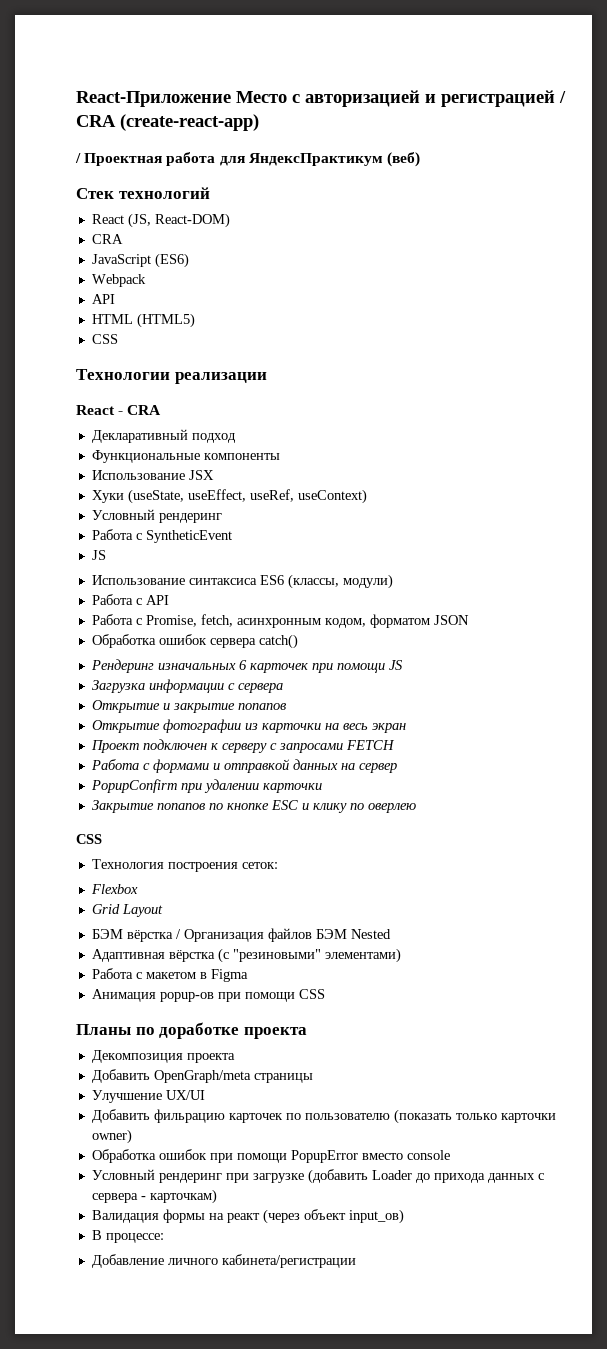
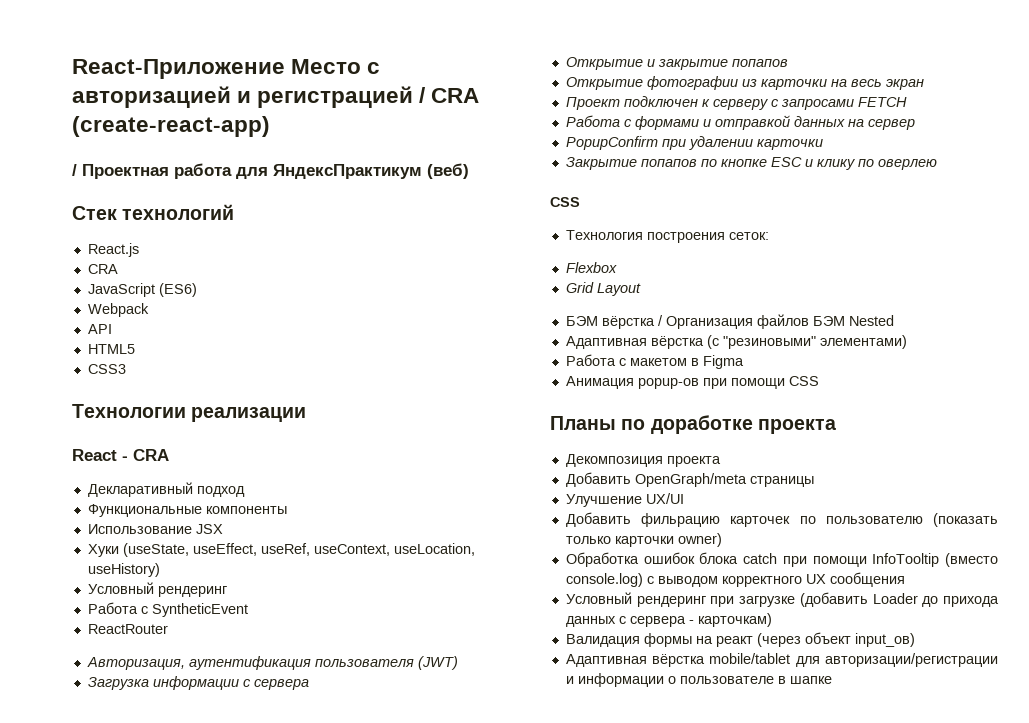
- React (JS, React-DOM)
+ React.js
- HTML (HTML5)
- CSS
+ HTML5
+ CSS3
- Хуки (useState, useEffect, useRef, useContext)
+ Хуки (useState, useEffect, useRef, useContext, useLocation, useHistory)
  Работа с SyntheticEvent
- JS
- Использование синтаксиса ES6 (классы, модули)
- Работа с API
- Работа с Promise, fetch, асинхронным кодом, форматом JSON
- Обработка ошибок сервера catch()
- Рендеринг изначальных 6 карточек при помощи JS
+ ReactRouter
+ Авторизация, аутентификация пользователя (JWT)
- Обработка ошибок при помощи PopupError вместо console
+ Обработка ошибок блока catch при помощи InfoTooltip (вместо console.log) с выводом корректного UX сообщения
- В процессе:
- Добавление личного кабинета/регистрации
+ Адаптивная вёрстка mobile/tablet для авторизации/регистрации и информации о пользователе в шапке

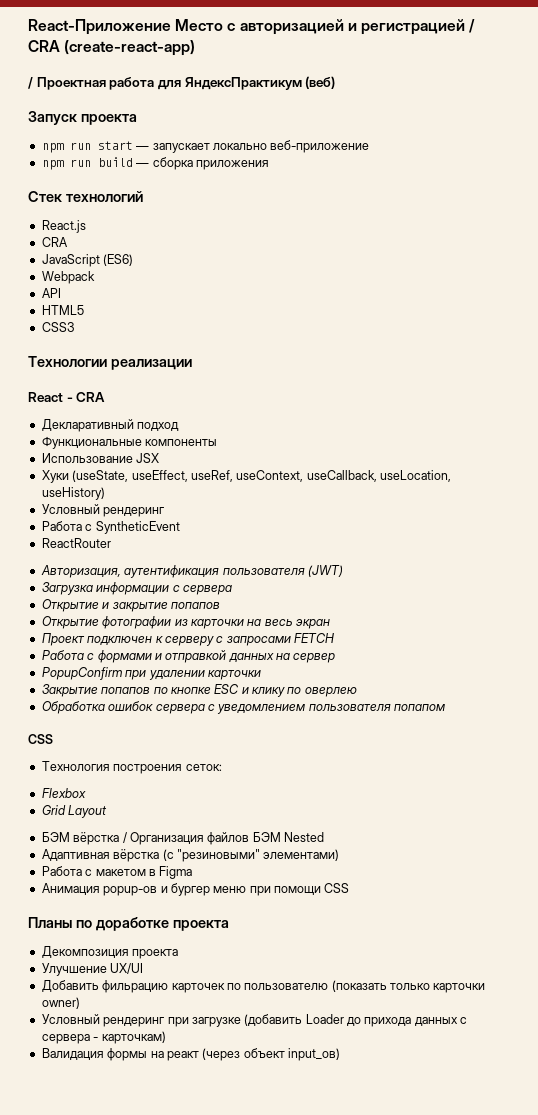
+ Запуск проекта
+ npm run start — запускает локально веб-приложение
+ npm run build — сборка приложения
- Хуки (useState, useEffect, useRef, useContext, useLocation, useHistory)
+ Хуки (useState, useEffect, useRef, useContext, useCallback, useLocation, useHistory)
+ Обработка ошибок сервера с уведомлением пользователя попапом
- Анимация popup-ов при помощи CSS
+ Анимация popup-ов и бургер меню при помощи CSS
- Добавить OpenGraph/meta страницы
- Обработка ошибок блока catch при помощи InfoTooltip (вместо console.log) с выводом корректного UX сообщения
- Адаптивная вёрстка mobile/tablet для авторизации/регистрации и информации о пользователе в шапке

